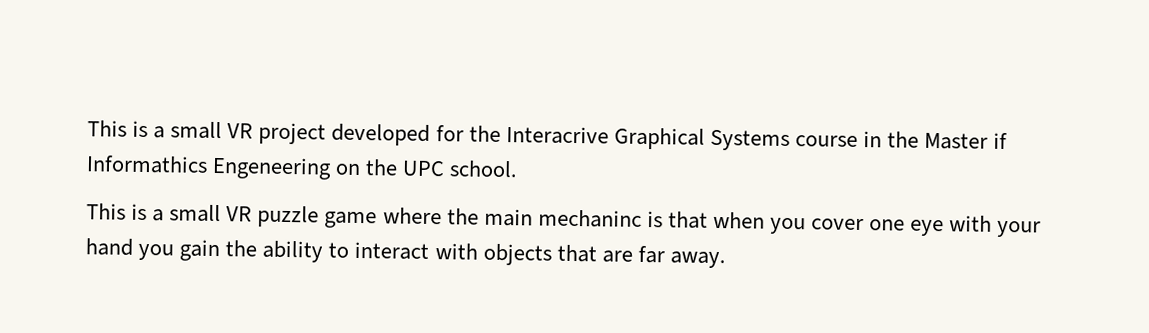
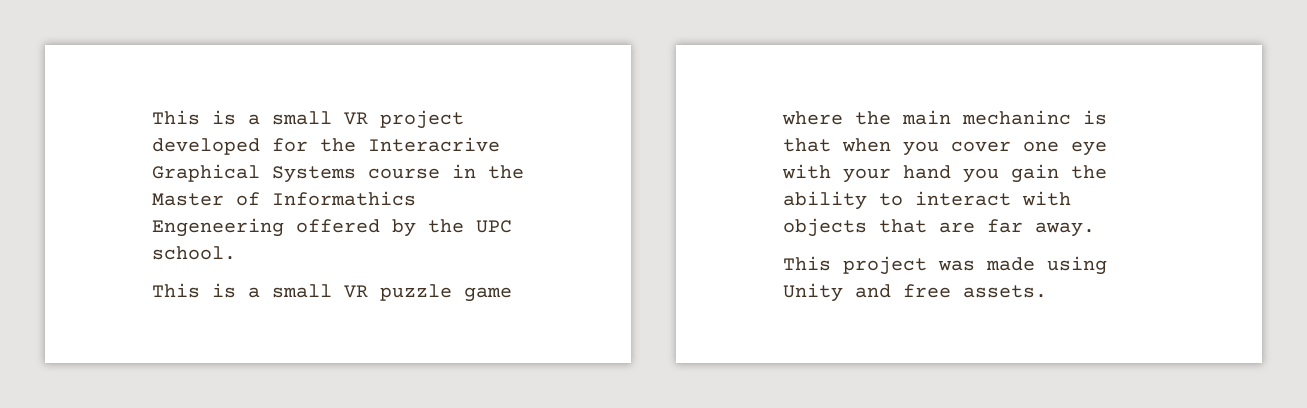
- This is a small VR project developed for the Interacrive Graphical Systems course in the Master if Informathics Engeneering on the UPC school.
+ This is a small VR project developed for the Interacrive Graphical Systems course in the Master of Informathics Engeneering offered by the UPC school.
+ This project was made using Unity and free assets.

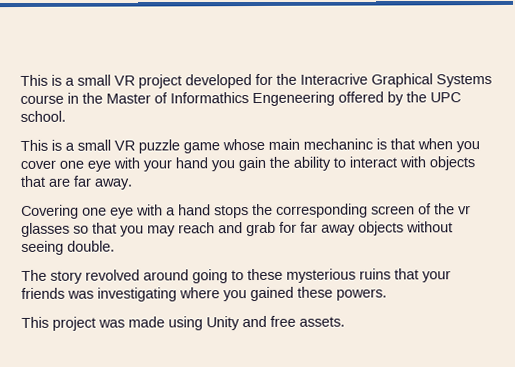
- This is a small VR puzzle game where the main mechaninc is that when you cover one eye with your hand you gain the ability to interact with objects that are far away.
+ This is a small VR puzzle game whose main mechaninc is that when you cover one eye with your hand you gain the ability to interact with objects that are far away.
+ Covering one eye with a hand stops the corresponding screen of the vr glasses so that you may reach and grab for far away objects without seeing double.
+ The story revolved around going to these mysterious ruins that your friends was investigating where you gained these powers.

